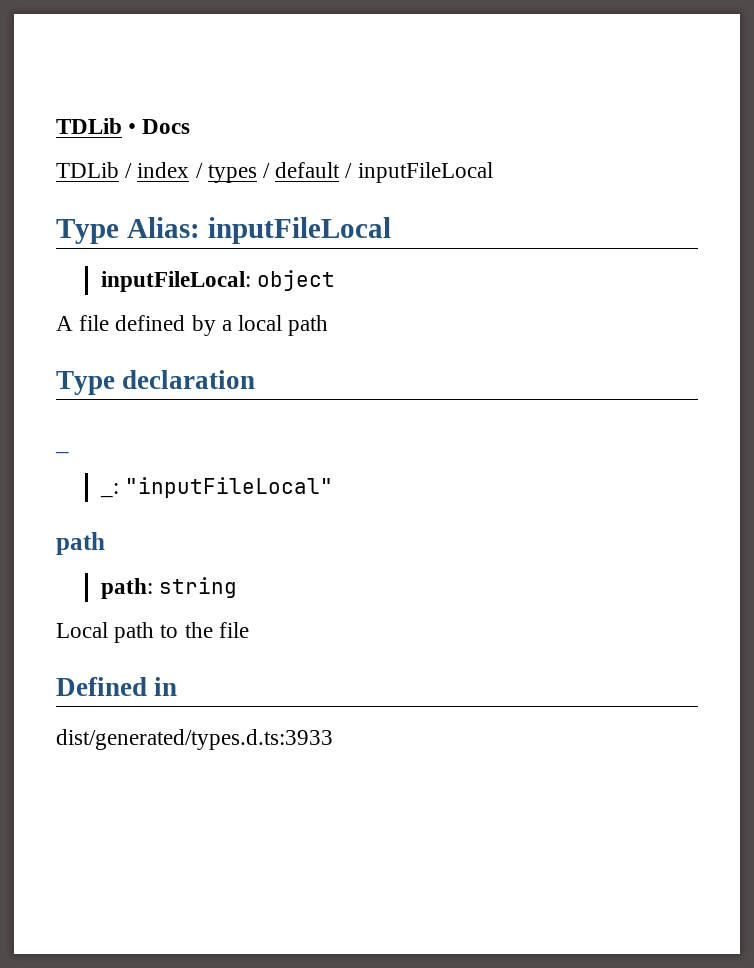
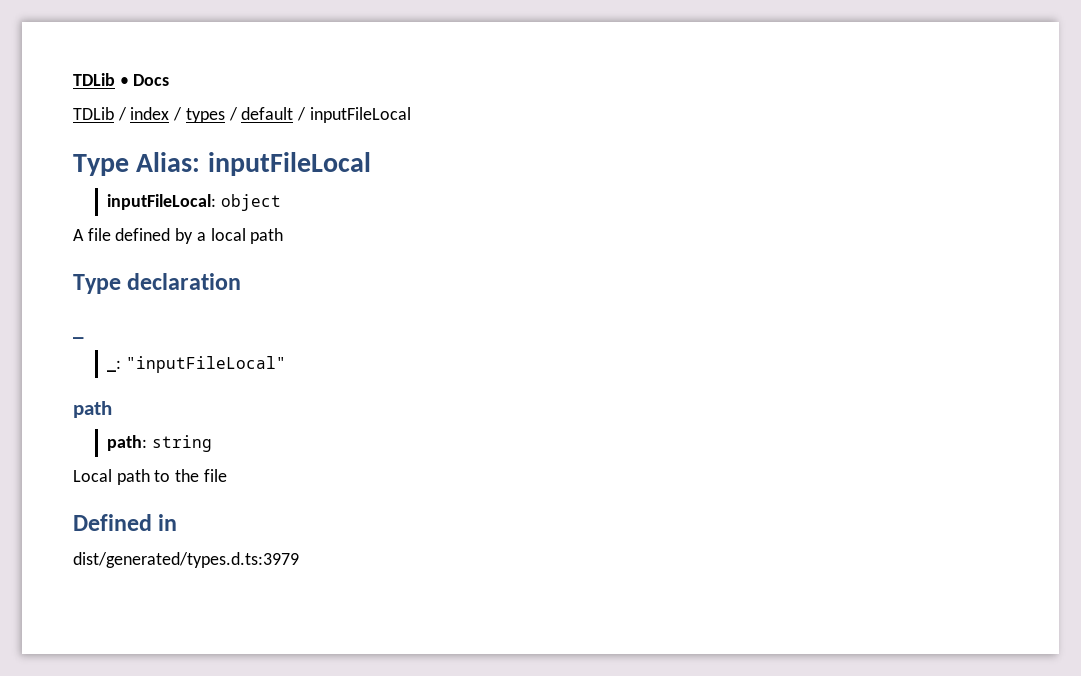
- dist/generated/types.d.ts:3933
+ dist/generated/types.d.ts:3979

